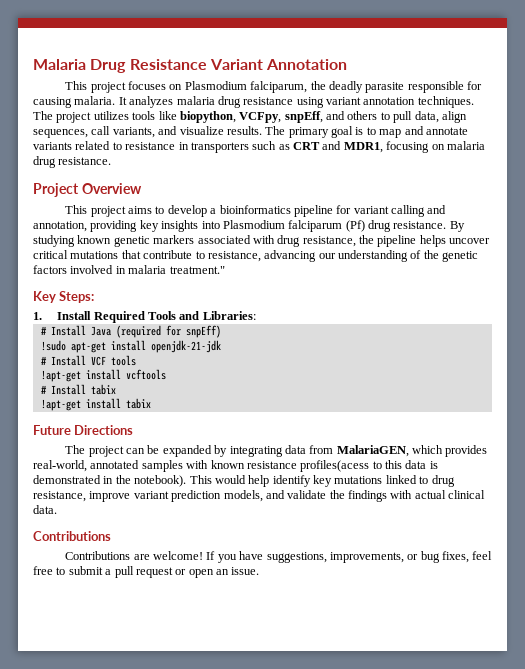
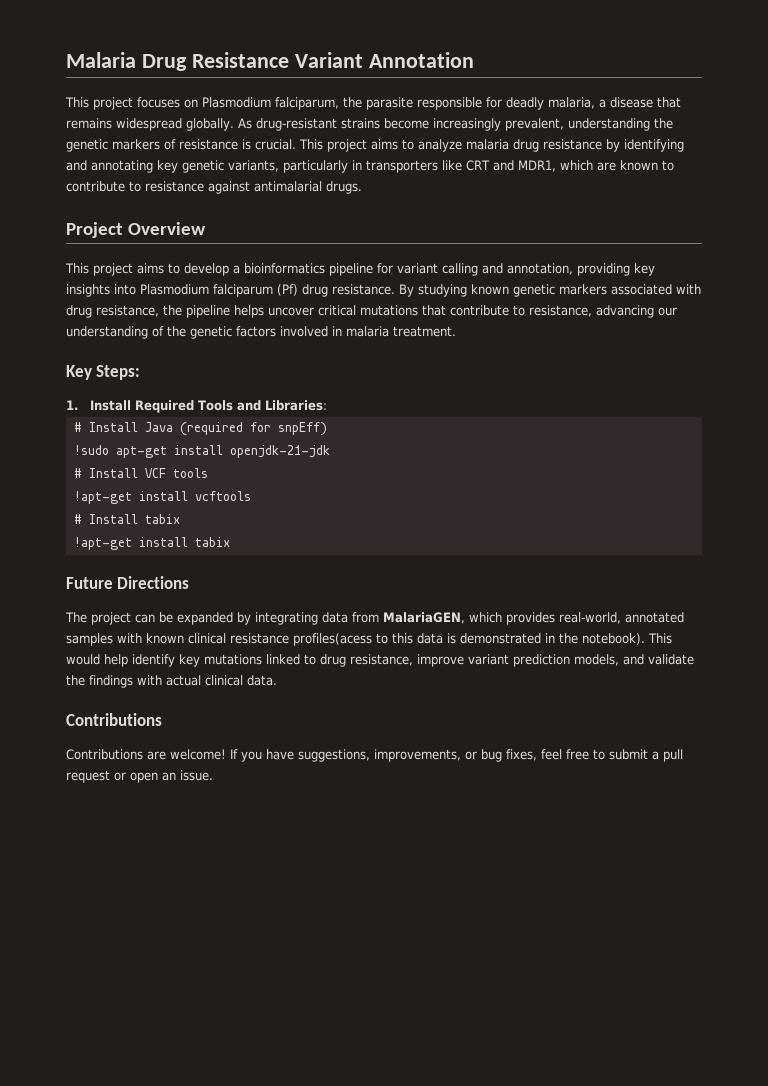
- This project focuses on Plasmodium falciparum, the deadly parasite responsible for causing malaria. It analyzes malaria drug resistance using variant annotation techniques. The project utilizes tools like biopython, VCFpy, snpEff, and others to pull data, align sequences, call variants, and visualize results. The primary goal is to map and annotate variants related to resistance in transporters such as CRT and MDR1, focusing on malaria drug resistance.
+ This project focuses on Plasmodium falciparum, the parasite responsible for deadly malaria, a disease that remains widespread globally. As drug-resistant strains become increasingly prevalent, understanding the genetic markers of resistance is crucial. This project aims to analyze malaria drug resistance by identifying and annotating key genetic variants, particularly in transporters like CRT and MDR1, which are known to contribute to resistance against antimalarial drugs.
- By studying known genetic markers associated with drug resistance, the pipeline helps uncover critical mutations that contribute to resistance, advancing our understanding of the genetic factors involved in malaria treatment."
+ By studying known genetic markers associated with drug resistance, the pipeline helps uncover critical mutations that contribute to resistance, advancing our understanding of the genetic factors involved in malaria treatment.
- The project can be expanded by integrating data from MalariaGEN, which provides real-world, annotated samples with known resistance profiles(acess to this data is demonstrated in the notebook).
+ The project can be expanded by integrating data from MalariaGEN, which provides real-world, annotated samples with known clinical resistance profiles(acess to this data is demonstrated in the notebook).

